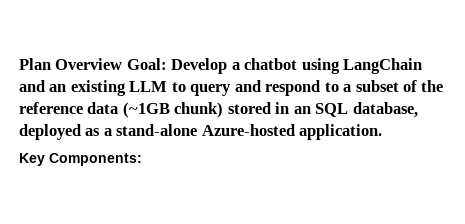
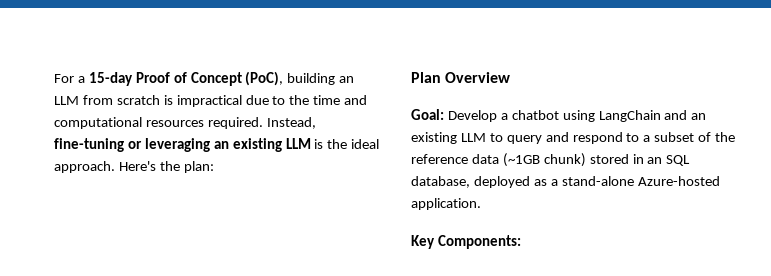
+ For a 15-day Proof of Concept (PoC), building an LLM from scratch is impractical due to the time and computational resources required. Instead, fine-tuning or leveraging an existing LLM is the ideal approach. Here's the plan:
- Plan Overview Goal: Develop a chatbot using LangChain and an existing LLM to query and respond to a subset of the reference data (~1GB chunk) stored in an SQL database, deployed as a stand-alone Azure-hosted application.
+ Plan Overview
+ Goal: Develop a chatbot using LangChain and an existing LLM to query and respond to a subset of the reference data (~1GB chunk) stored in an SQL database, deployed as a stand-alone Azure-hosted application.

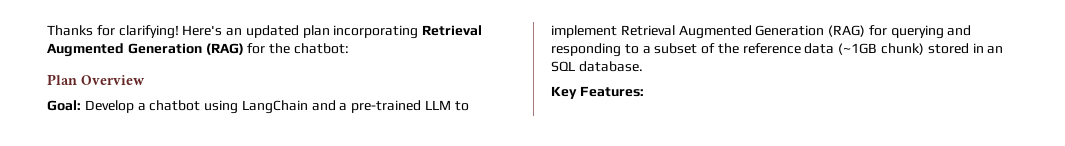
- For a 15-day Proof of Concept (PoC), building an LLM from scratch is impractical due to the time and computational resources required. Instead, fine-tuning or leveraging an existing LLM is the ideal approach. Here's the plan:
+ Thanks for clarifying! Here's an updated plan incorporating Retrieval Augmented Generation (RAG) for the chatbot:
- Goal: Develop a chatbot using LangChain and an existing LLM to query and respond to a subset of the reference data (~1GB chunk) stored in an SQL database, deployed as a stand-alone Azure-hosted application.
+ Goal: Develop a chatbot using LangChain and a pre-trained LLM to implement Retrieval Augmented Generation (RAG) for querying and responding to a subset of the reference data (~1GB chunk) stored in an SQL database.
- Key Components:
+ Key Features:

